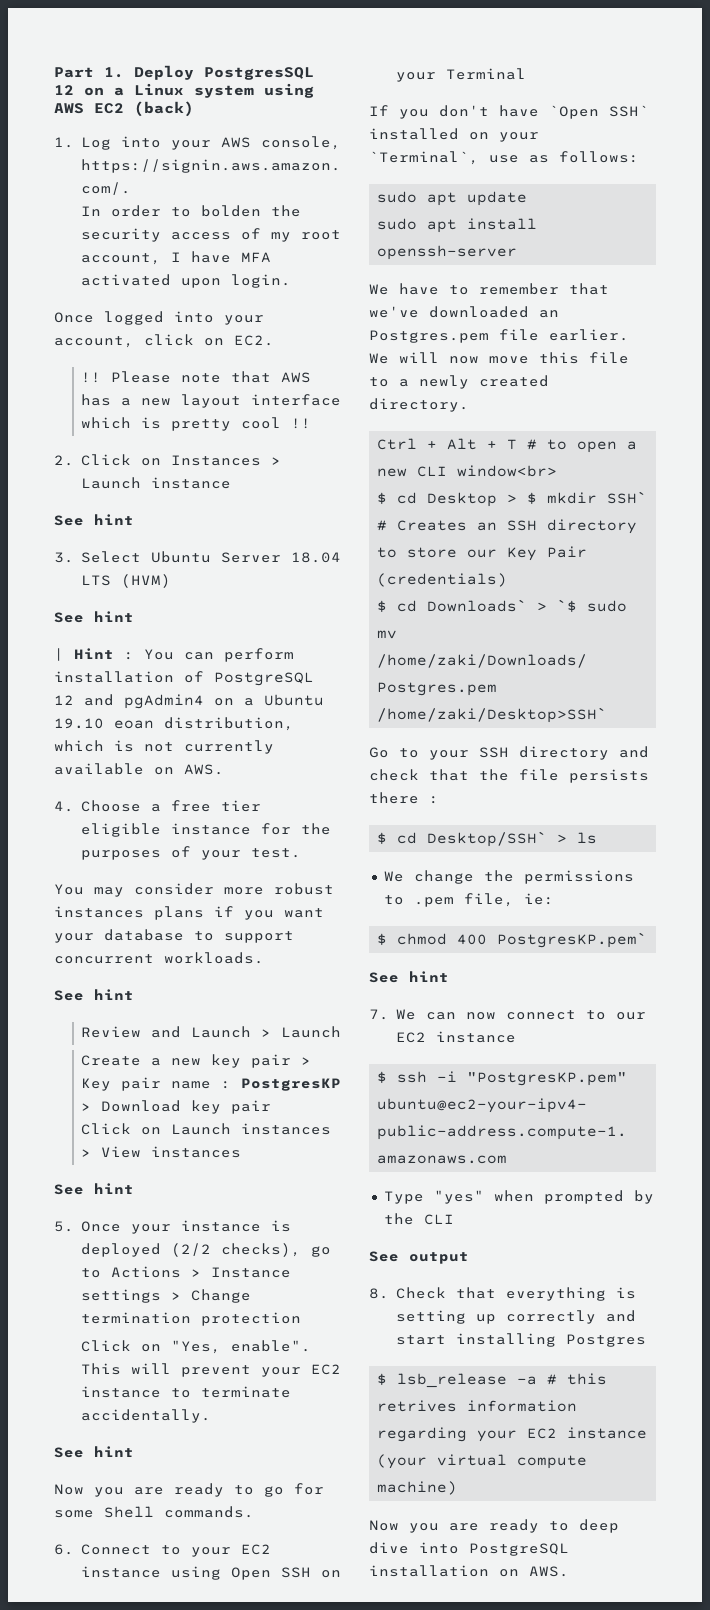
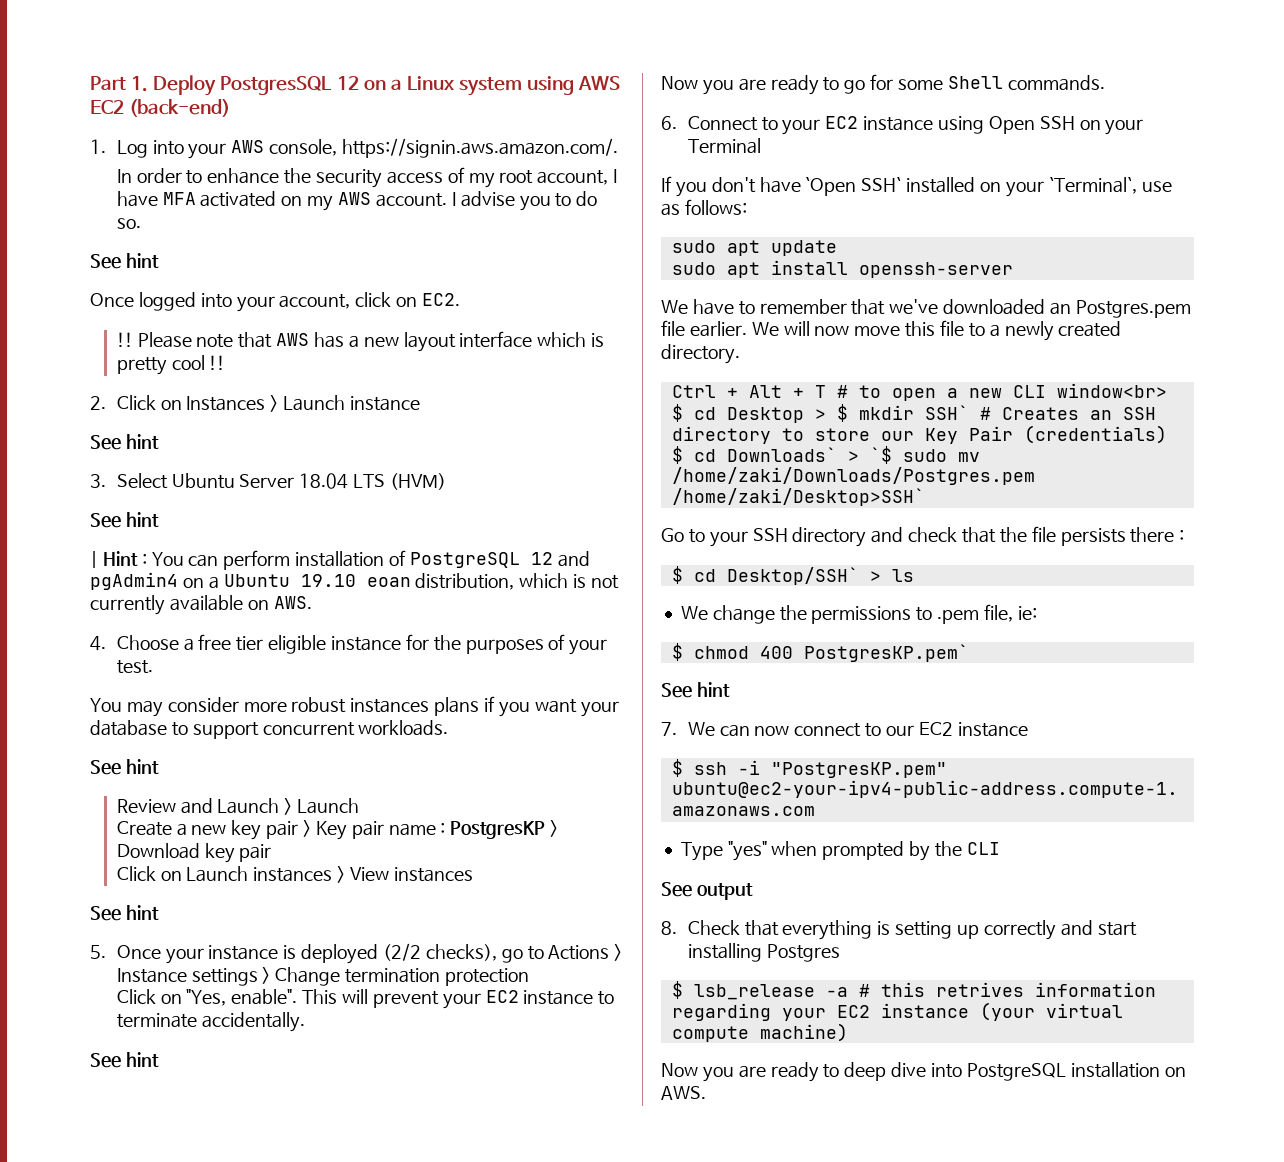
- Part 1. Deploy PostgresSQL 12 on a Linux system using AWS EC2 (back)
+ Part 1. Deploy PostgresSQL 12 on a Linux system using AWS EC2 (back-end)
- In order to bolden the security access of my root account, I have MFA activated upon login.
+ In order to enhance the security access of my root account, I have MFA activated on my AWS account. I advise you to do so.
+ See hint

